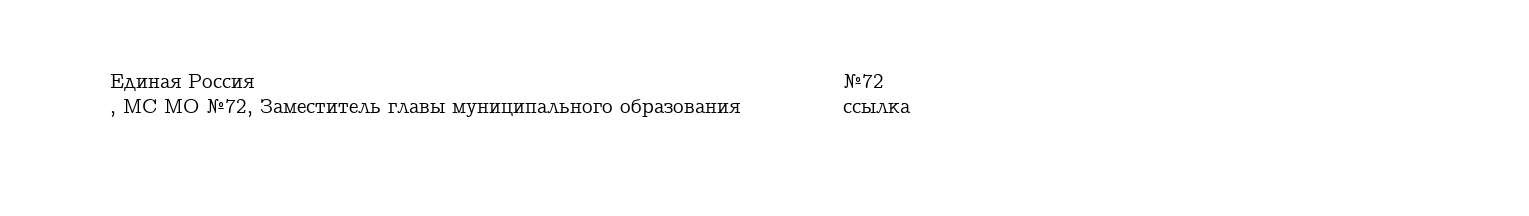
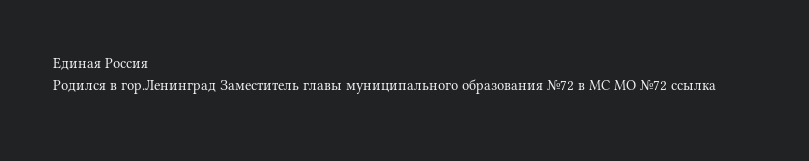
- , МС МО №72, Заместитель главы муниципального образования №72
- ссылка
+ Родился в гор.Ленинград Заместитель главы муниципального образования №72 в МС МО №72 ссылка

